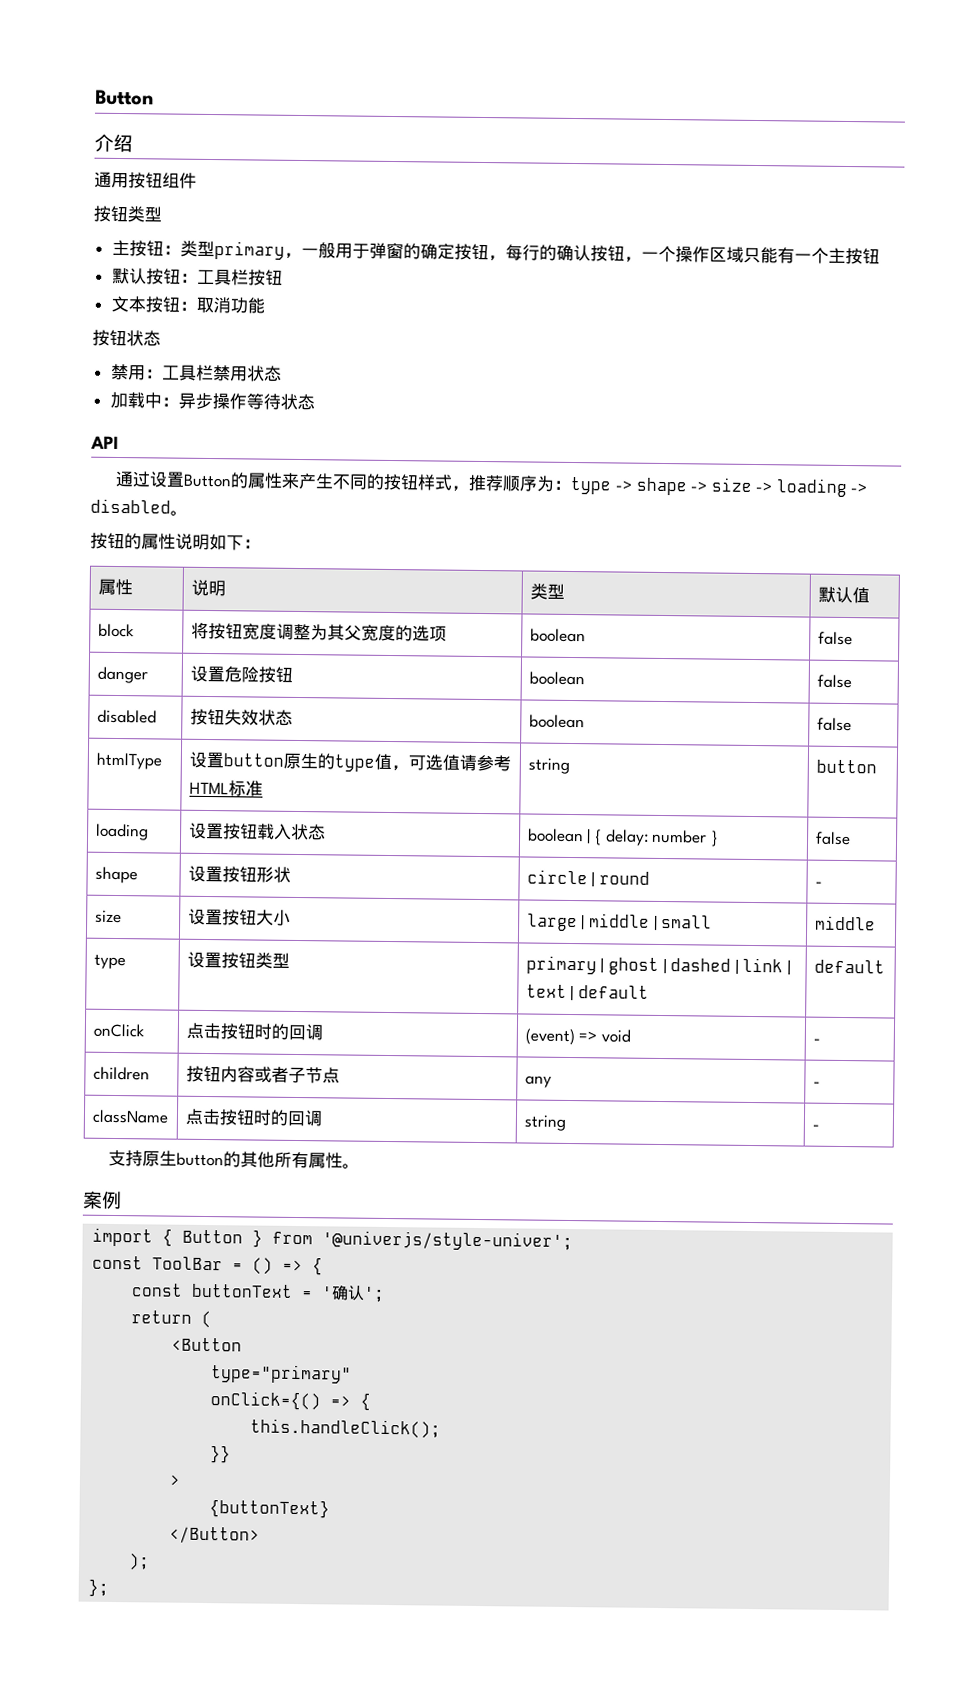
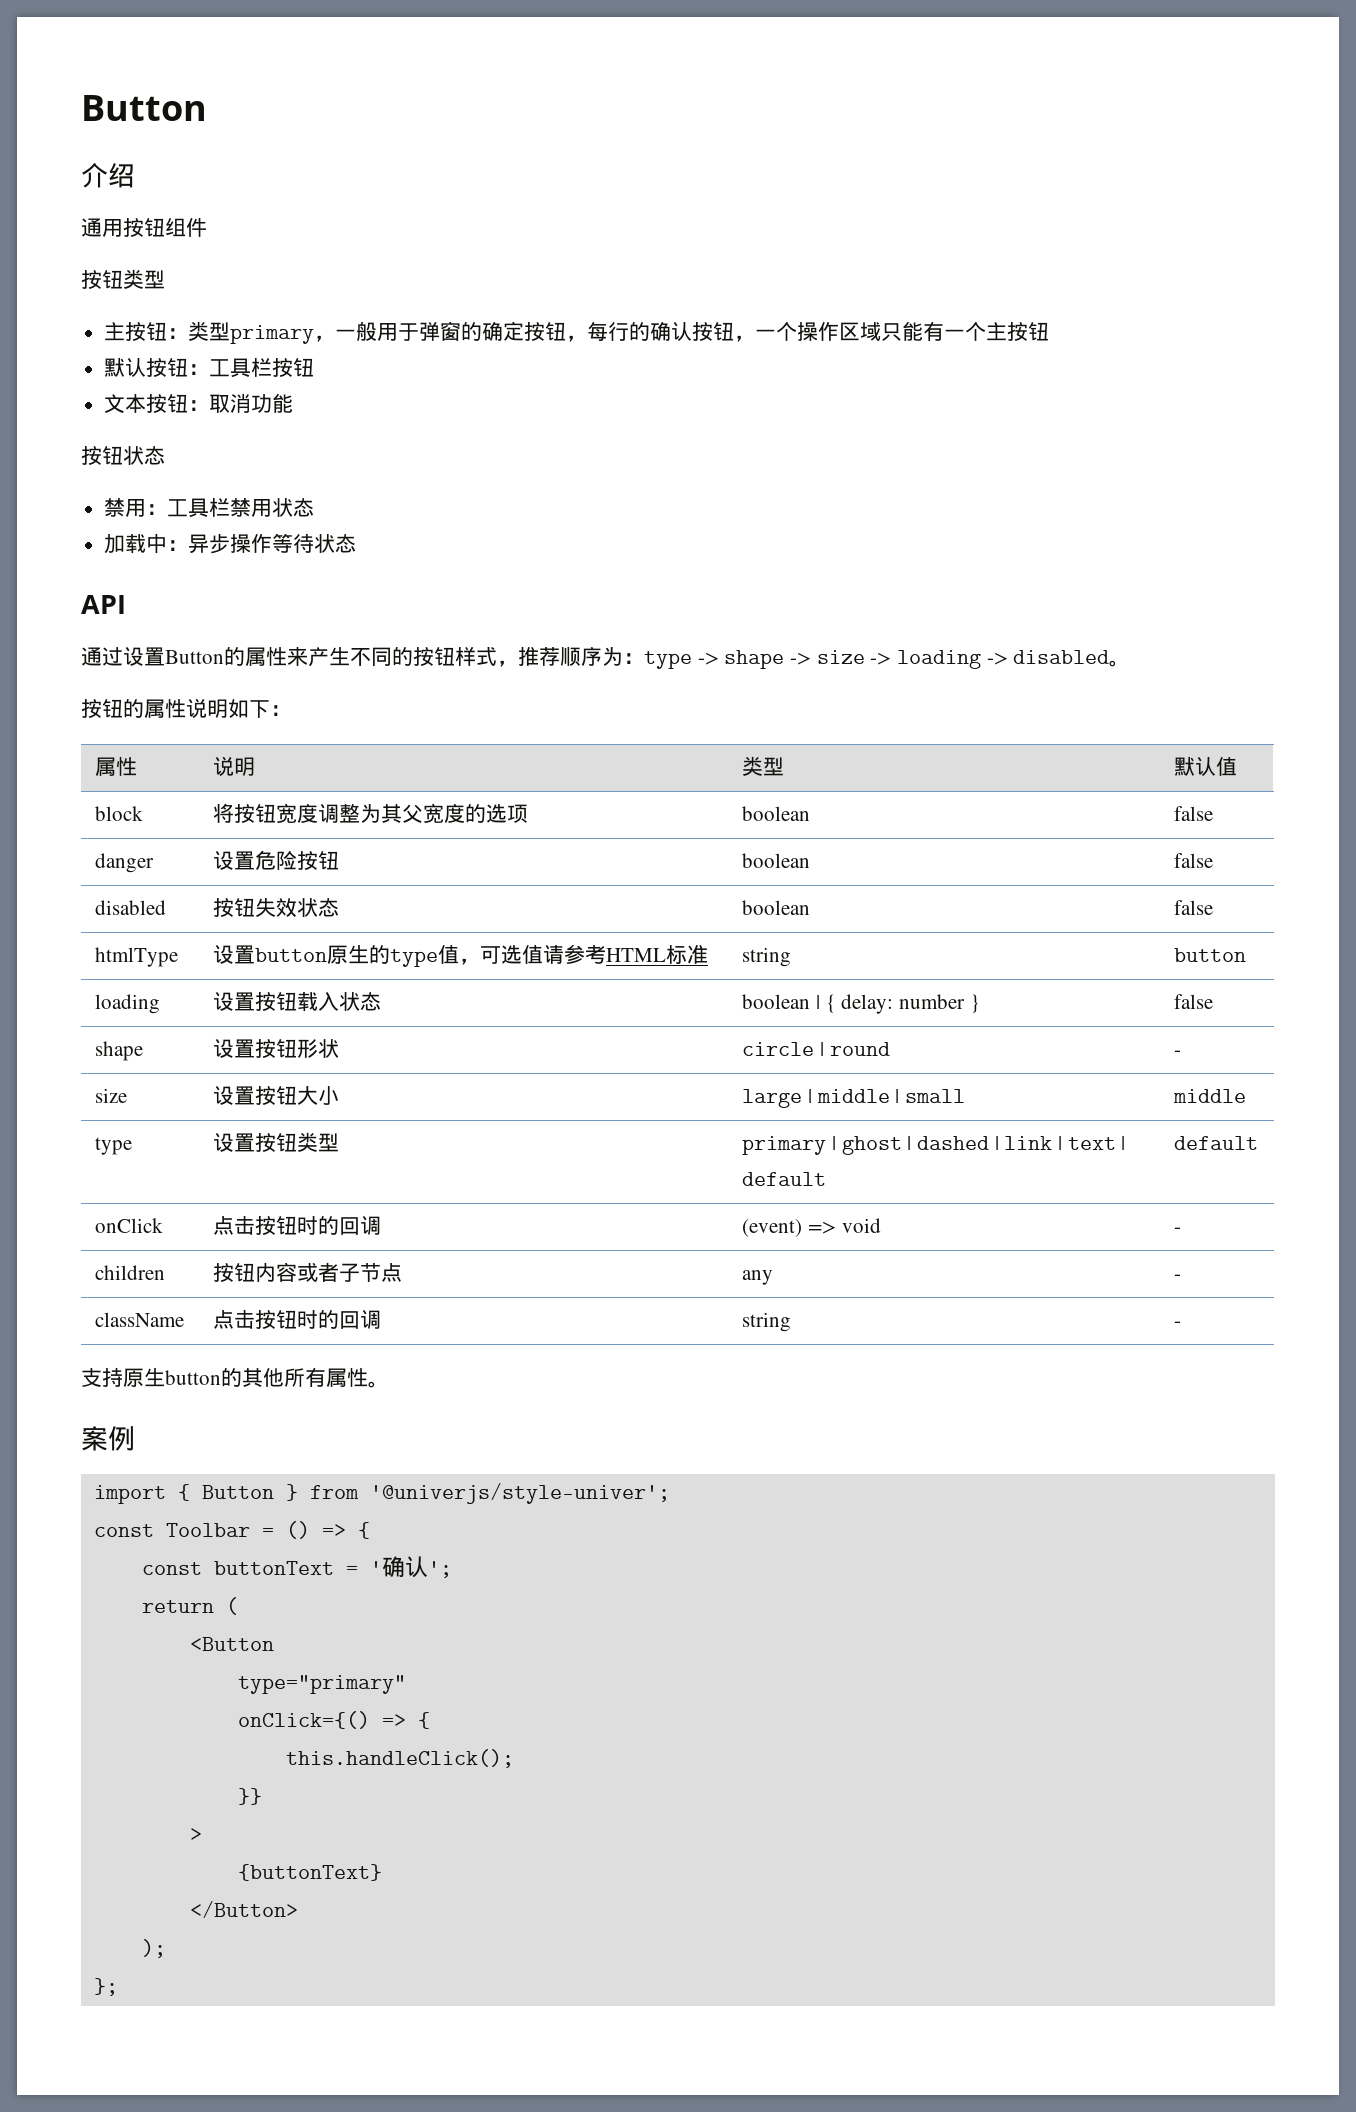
- const ToolBar = () => {
+ const Toolbar = () => {

